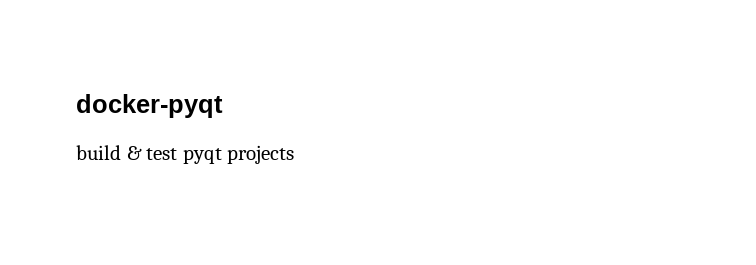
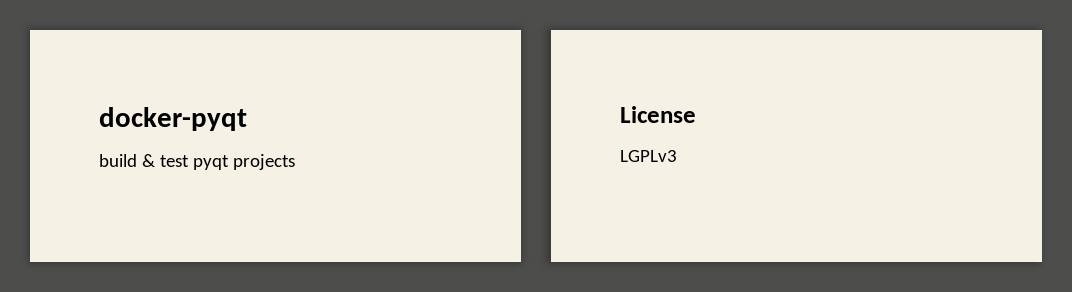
+ License
+ LGPLv3

